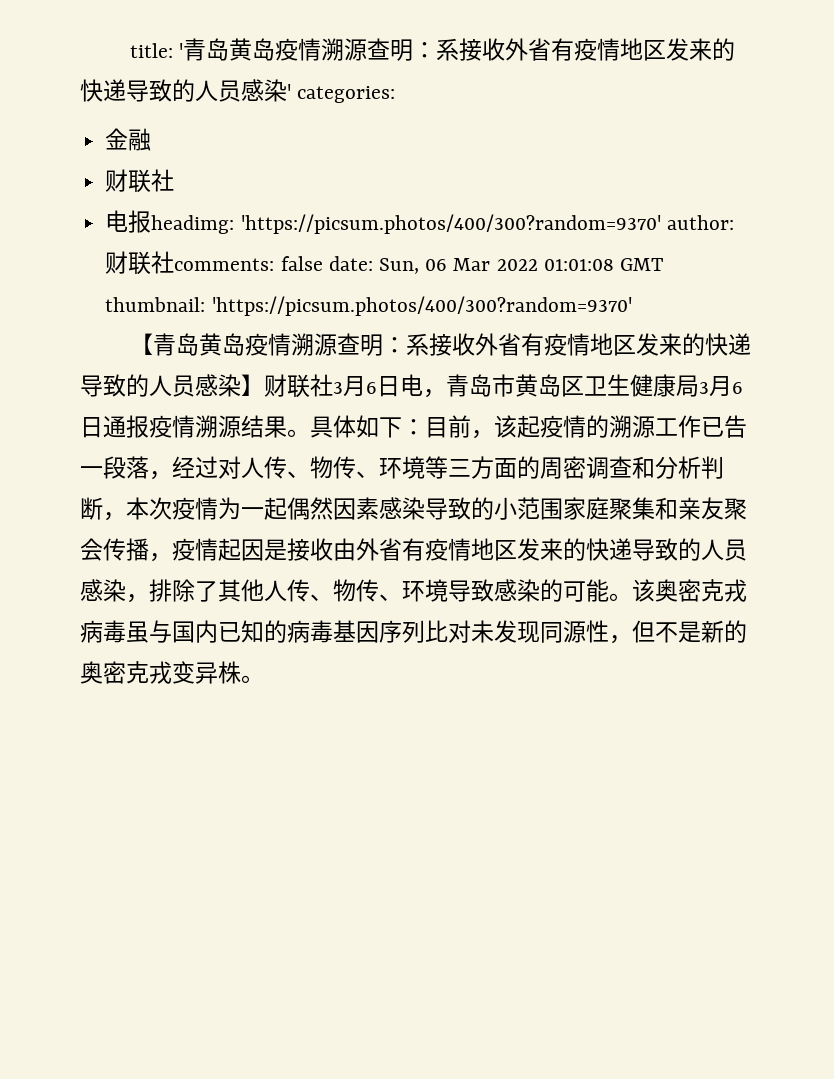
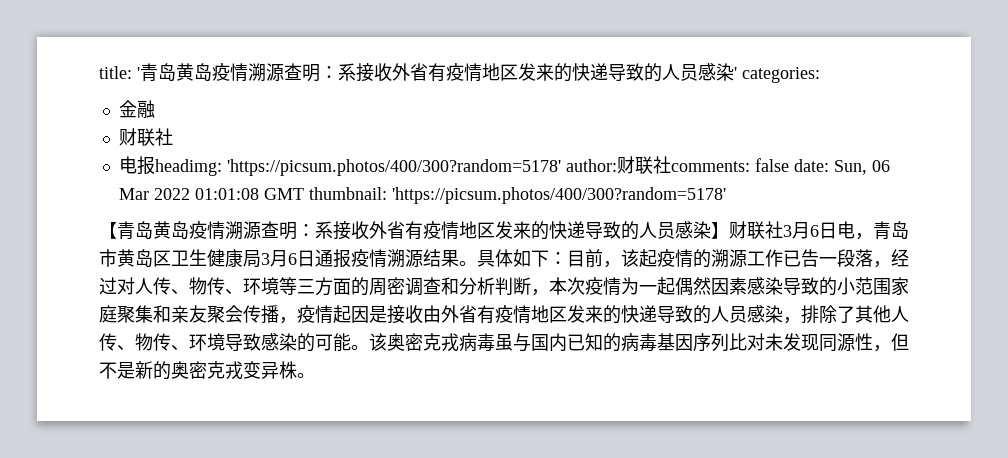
- 电报headimg: 'https://picsum.photos/400/300?random=9370' author:财联社comments: false date: Sun, 06 Mar 2022 01:01:08 GMT thumbnail: 'https://picsum.photos/400/300?random=9370'
+ 电报headimg: 'https://picsum.photos/400/300?random=5178' author:财联社comments: false date: Sun, 06 Mar 2022 01:01:08 GMT thumbnail: 'https://picsum.photos/400/300?random=5178'

